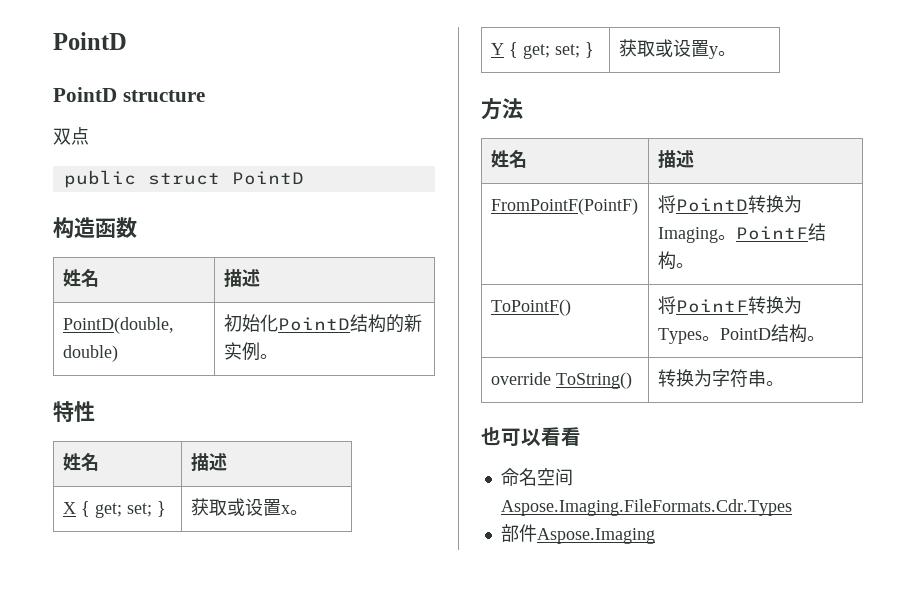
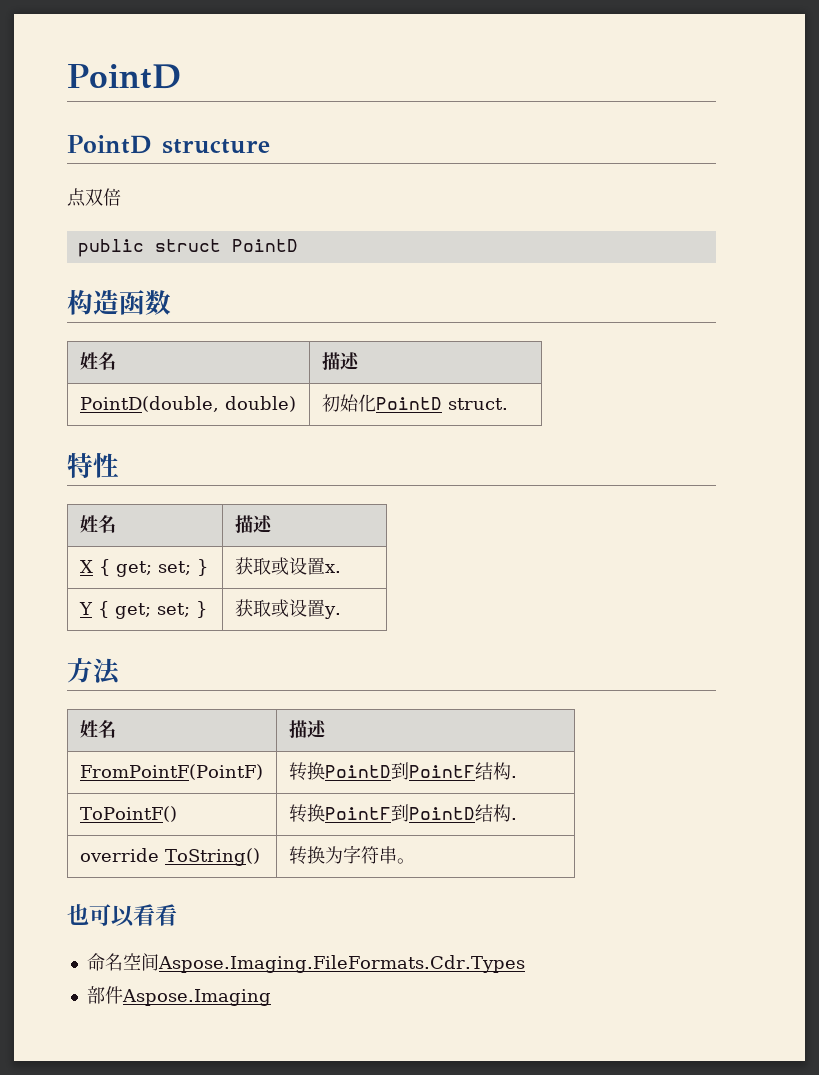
- 双点
+ 点双倍
- PointD(double, double) | 初始化PointD结构的新实例。
+ PointD(double, double) | 初始化PointD struct.
- X { get; set; } | 获取或设置x。
+ X { get; set; } | 获取或设置x.
- Y { get; set; } | 获取或设置y。
+ Y { get; set; } | 获取或设置y.
- FromPointF(PointF) | 将PointD转换为Imaging。PointF结构。
+ FromPointF(PointF) | 转换PointD到PointF结构.
- ToPointF() | 将PointF转换为Types。PointD结构。
+ ToPointF() | 转换PointF到PointD结构.

